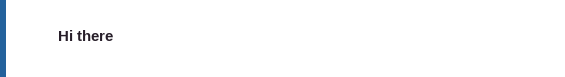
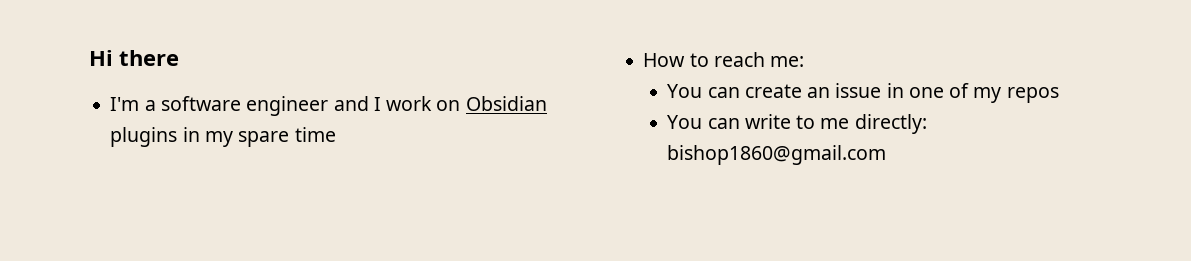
+ I'm a software engineer and I work on Obsidian plugins in my spare time
+ How to reach me:
+ You can create an issue in one of my repos
+ You can write to me directly: bishop1860@gmail.com

